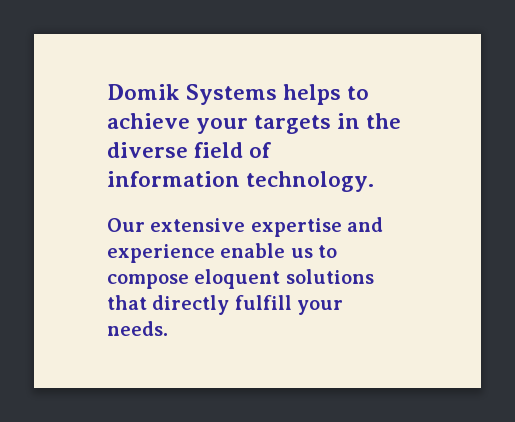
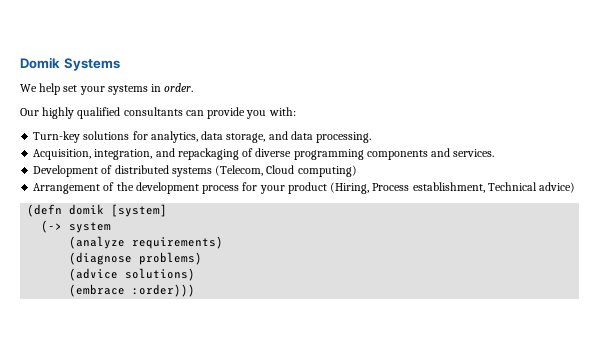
- Domik Systems helps to achieve your targets in the diverse field of information technology.
- Our extensive expertise and experience enable us to compose eloquent solutions that directly fulfill your needs.
+ Domik Systems
+ We help set your systems in order.
+ Our highly qualified consultants can provide you with:
+ Turn-key solutions for analytics, data storage, and data processing.
+ Acquisition, integration, and repackaging of diverse programming components and services.
+ Development of distributed systems (Telecom, Cloud computing)
+ Arrangement of the development process for your product (Hiring, Process establishment, Technical advice)
+ (defn domik [system]
+ (-> system
+ (analyze requirements)
+ (diagnose problems)
+ (advice solutions)
+ (embrace :order)))

